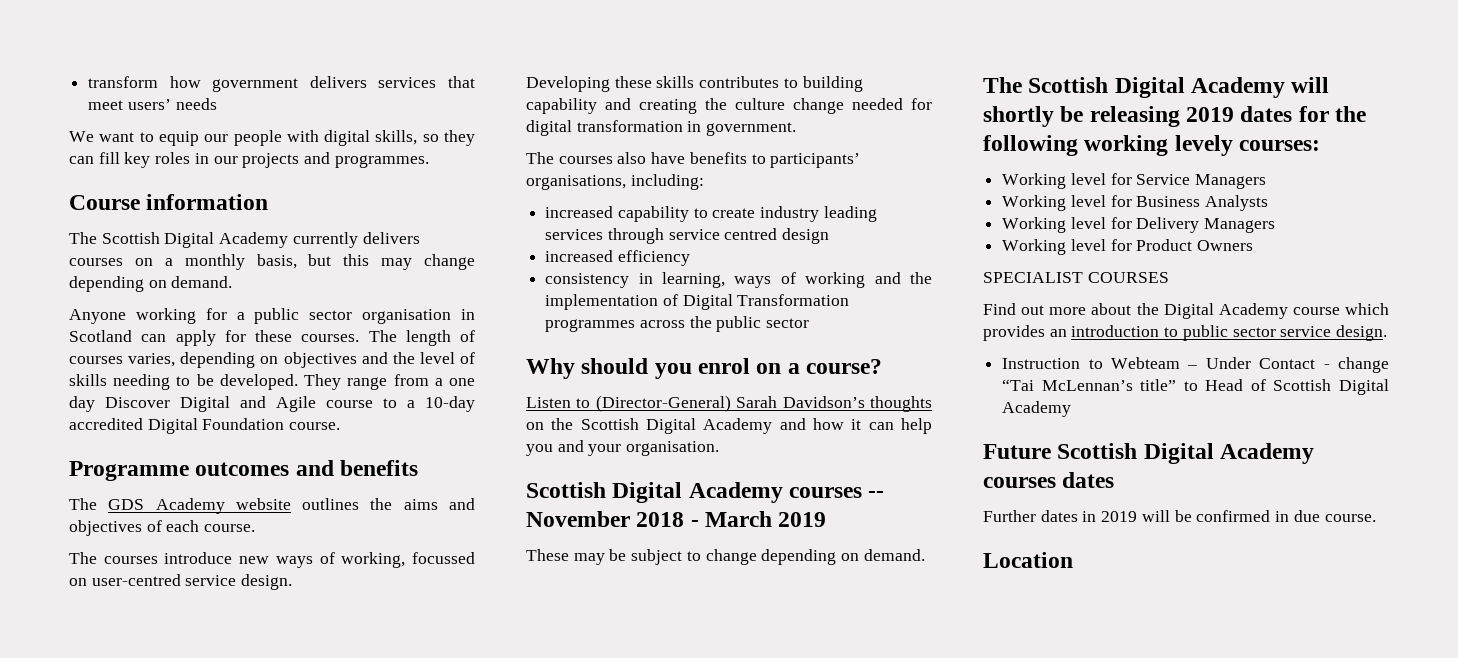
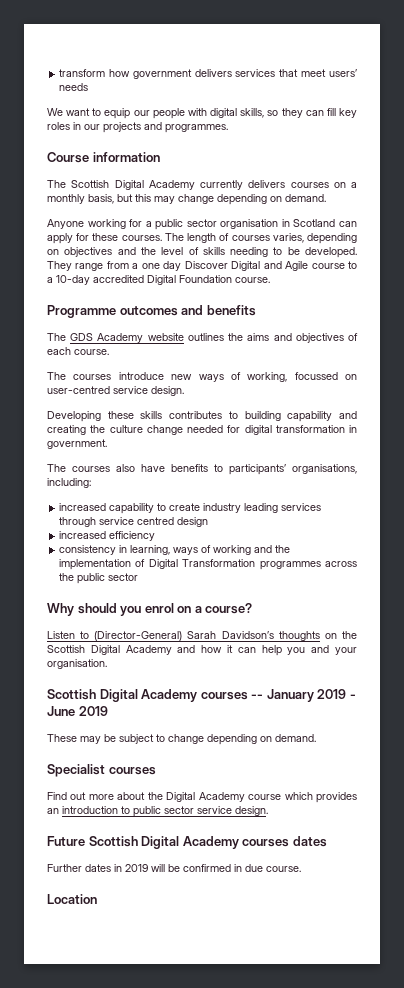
- Scottish Digital Academy courses -- November 2018 - March 2019
+ Scottish Digital Academy courses -- January 2019 - June 2019
- The Scottish Digital Academy will shortly be releasing 2019 dates for the following working levely courses:
- Working level for Service Managers
- Working level for Business Analysts
- Working level for Delivery Managers
- Working level for Product Owners
- SPECIALIST COURSES
+ Specialist courses
- Instruction to Webteam – Under Contact - change “Tai McLennan’s title” to Head of Scottish Digital Academy

